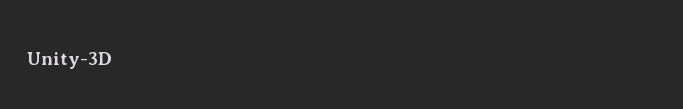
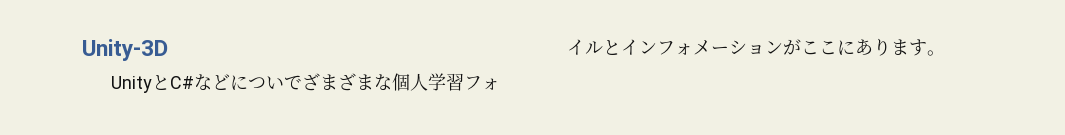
+ UnityとC#などについでざまざまな個人学習フォイルとインフォメーションがここにあります。

